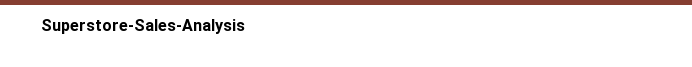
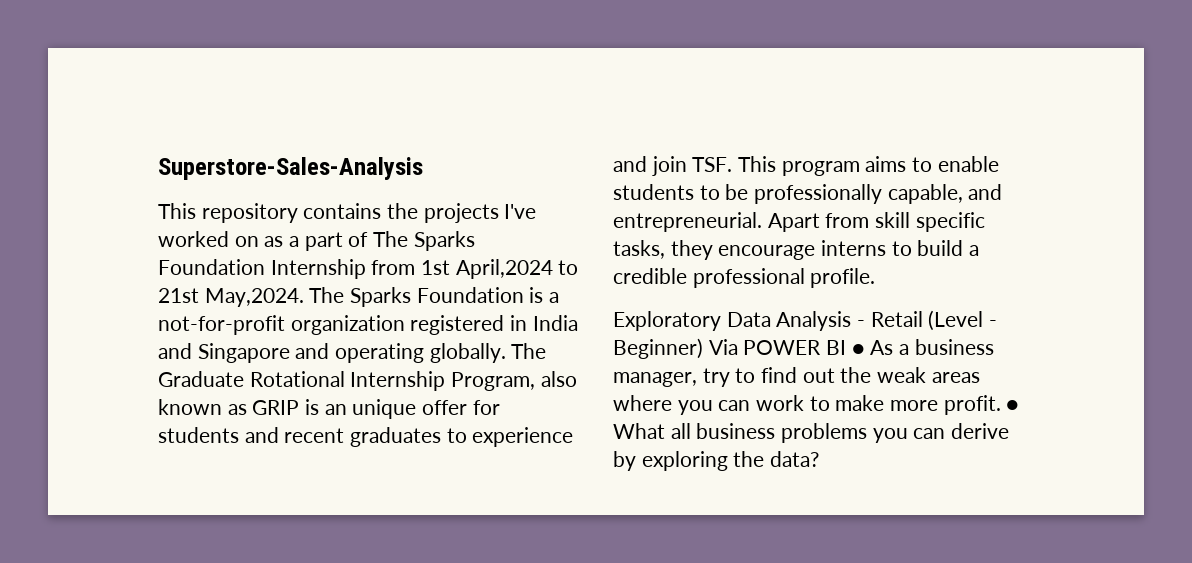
+ This repository contains the projects I've worked on as a part of The Sparks Foundation Internship from 1st April,2024 to 21st May,2024. The Sparks Foundation is a not-for-profit organization registered in India and Singapore and operating globally. The Graduate Rotational Internship Program, also known as GRIP is an unique offer for students and recent graduates to experience and join TSF. This program aims to enable students to be professionally capable, and entrepreneurial. Apart from skill specific tasks, they encourage interns to build a credible professional profile.
+ Exploratory Data Analysis - Retail (Level - Beginner) Via POWER BI ● As a business manager, try to find out the weak areas where you can work to make more profit. ● What all business problems you can derive by exploring the data?

